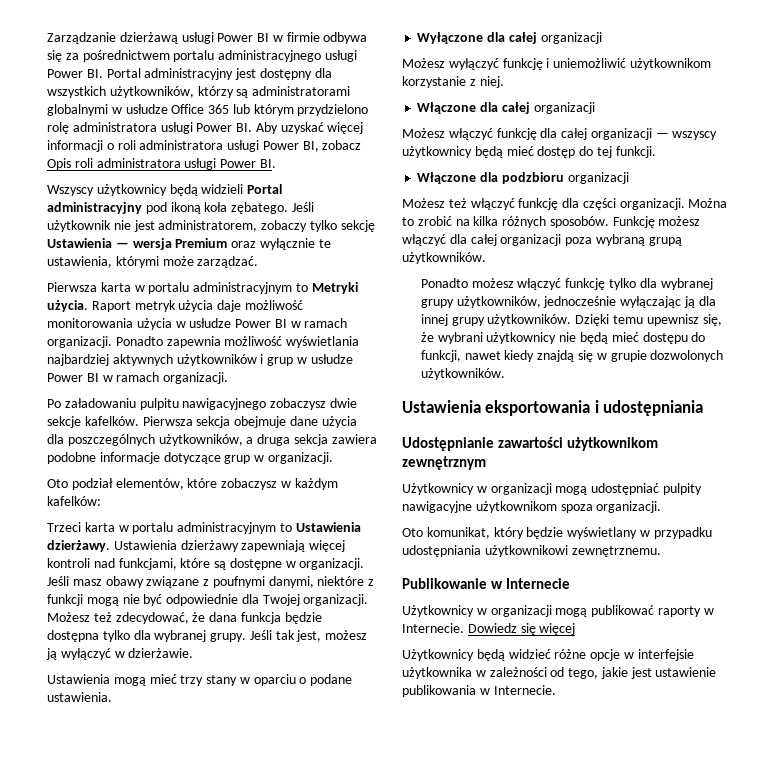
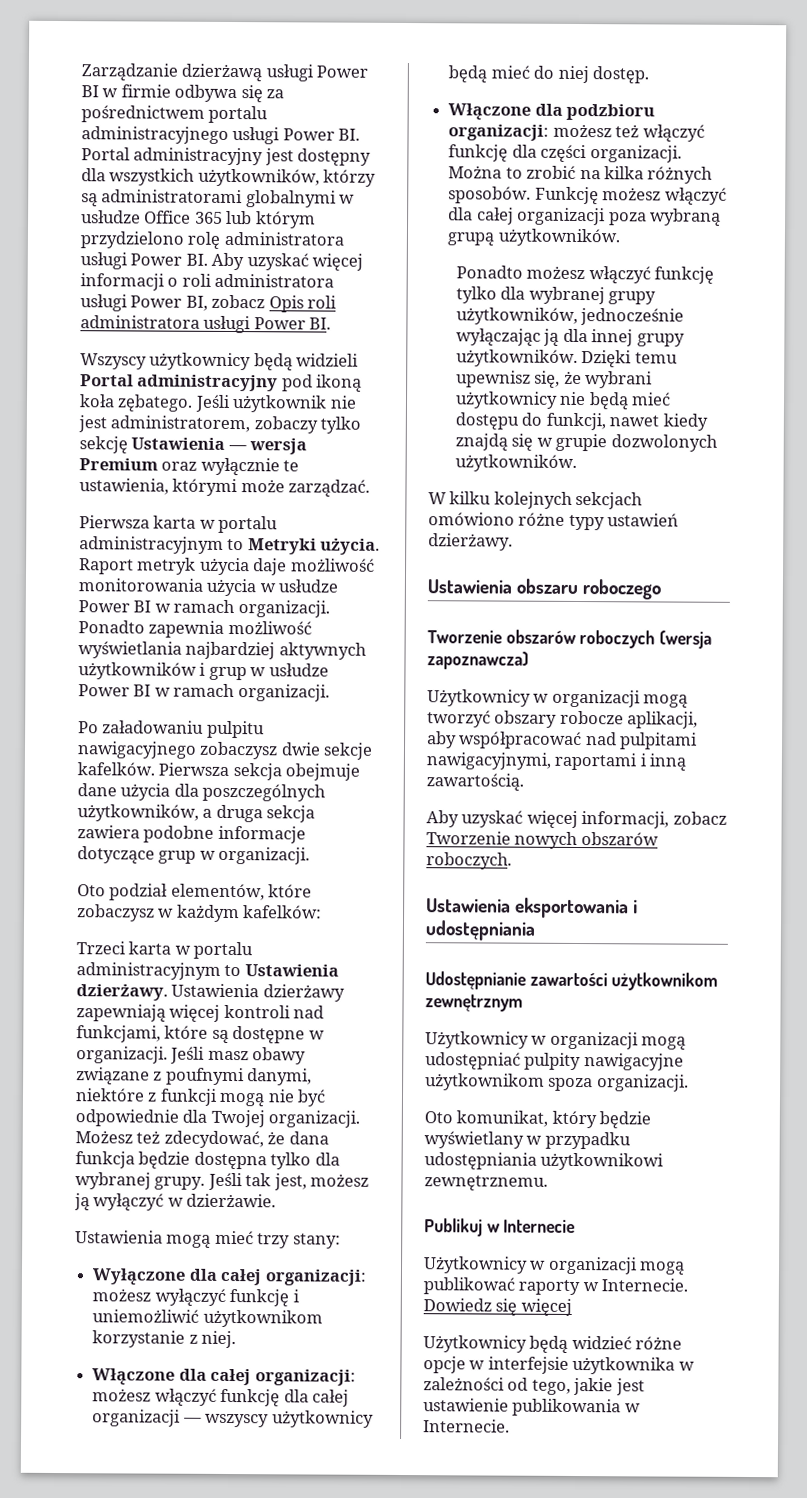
- Ustawienia mogą mieć trzy stany w oparciu o podane ustawienia.
+ Ustawienia mogą mieć trzy stany:
- Wyłączone dla całej organizacji
- Możesz wyłączyć funkcję i uniemożliwić użytkownikom korzystanie z niej.
+ Wyłączone dla całej organizacji: możesz wyłączyć funkcję i uniemożliwić użytkownikom korzystanie z niej.
- Włączone dla całej organizacji
- Możesz włączyć funkcję dla całej organizacji — wszyscy użytkownicy będą mieć dostęp do tej funkcji.
+ Włączone dla całej organizacji: możesz włączyć funkcję dla całej organizacji — wszyscy użytkownicy będą mieć do niej dostęp.
- Włączone dla podzbioru organizacji
- Możesz też włączyć funkcję dla części organizacji.
+ Włączone dla podzbioru organizacji: możesz też włączyć funkcję dla części organizacji.
+ W kilku kolejnych sekcjach omówiono różne typy ustawień dzierżawy.
+ Ustawienia obszaru roboczego
+ Tworzenie obszarów roboczych (wersja zapoznawcza)
+ Użytkownicy w organizacji mogą tworzyć obszary robocze aplikacji, aby współpracować nad pulpitami nawigacyjnymi, raportami i inną zawartością.
+ Aby uzyskać więcej informacji, zobacz Tworzenie nowych obszarów roboczych.
- Publikowanie w Internecie
+ Publikuj w Internecie

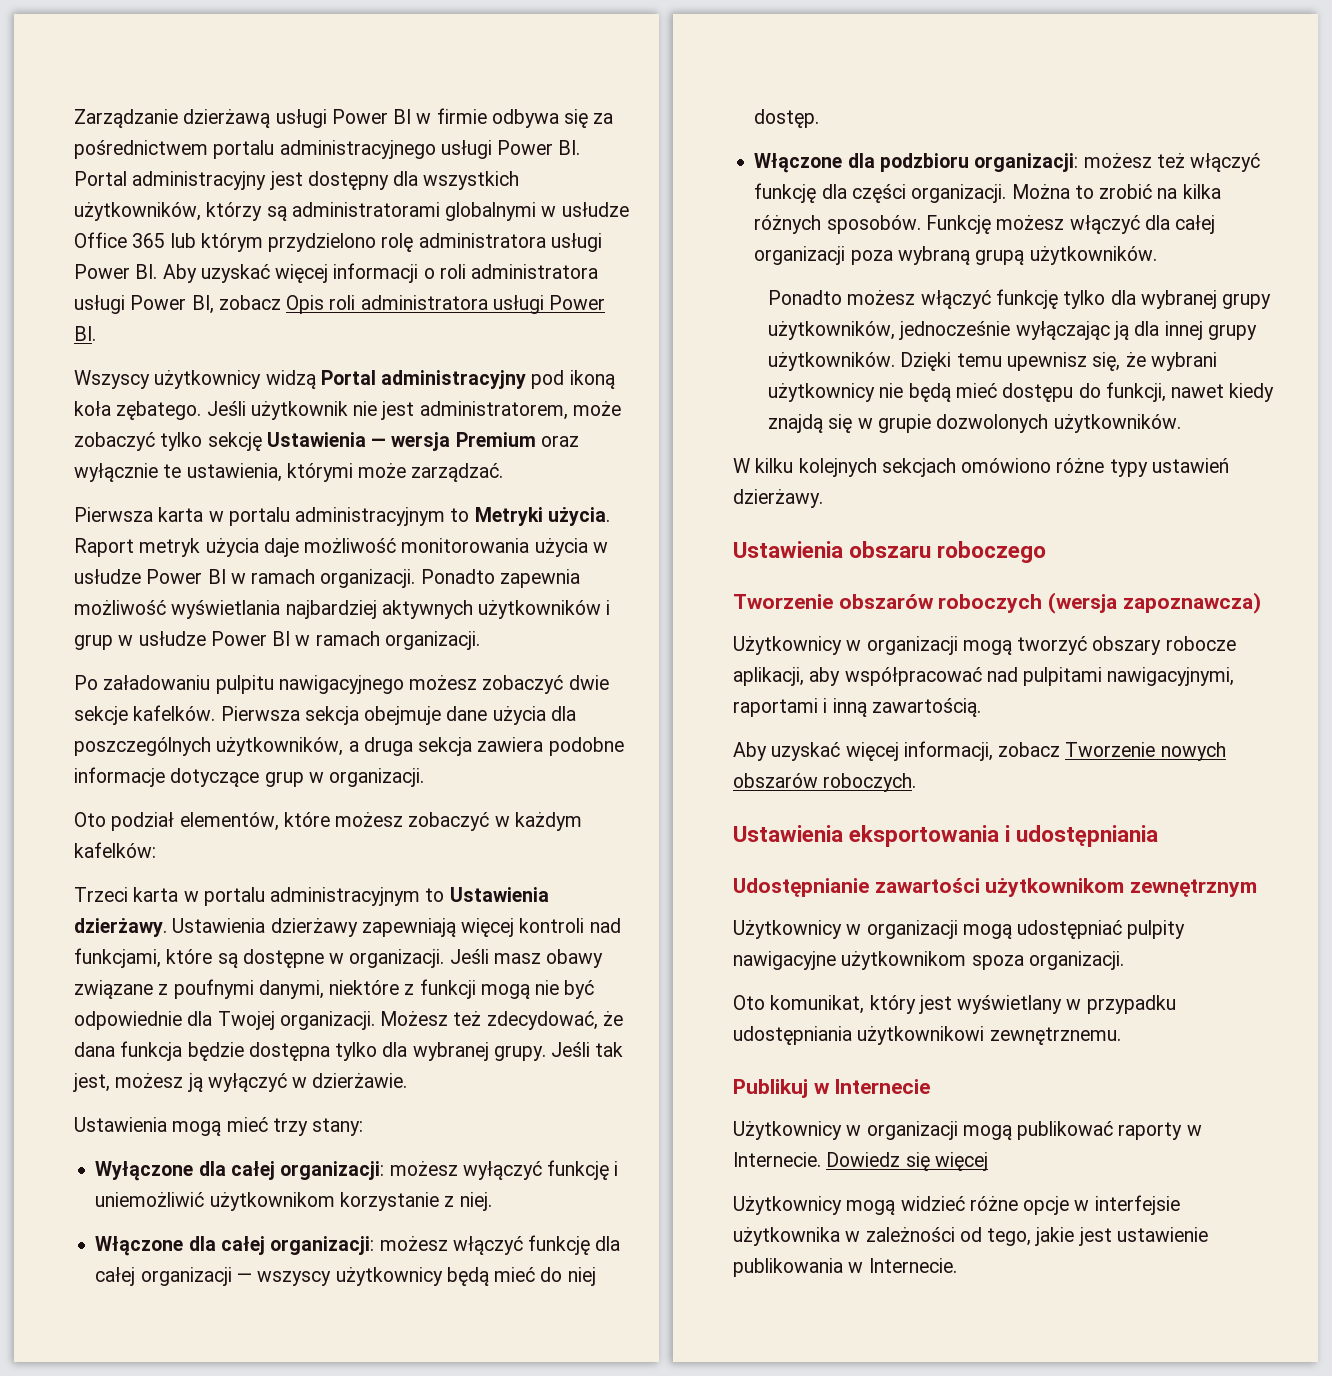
- Wszyscy użytkownicy będą widzieli Portal administracyjny pod ikoną koła zębatego.
+ Wszyscy użytkownicy widzą Portal administracyjny pod ikoną koła zębatego.
- Jeśli użytkownik nie jest administratorem, zobaczy tylko sekcję Ustawienia — wersja Premium oraz wyłącznie te ustawienia, którymi może zarządzać.
+ Jeśli użytkownik nie jest administratorem, może zobaczyć tylko sekcję Ustawienia — wersja Premium oraz wyłącznie te ustawienia, którymi może zarządzać.
- Po załadowaniu pulpitu nawigacyjnego zobaczysz dwie sekcje kafelków.
+ Po załadowaniu pulpitu nawigacyjnego możesz zobaczyć dwie sekcje kafelków.
- Oto podział elementów, które zobaczysz w każdym kafelków:
+ Oto podział elementów, które możesz zobaczyć w każdym kafelków:
- Oto komunikat, który będzie wyświetlany w przypadku udostępniania użytkownikowi zewnętrznemu.
+ Oto komunikat, który jest wyświetlany w przypadku udostępniania użytkownikowi zewnętrznemu.
- Użytkownicy będą widzieć różne opcje w interfejsie użytkownika w zależności od tego, jakie jest ustawienie publikowania w Internecie.
+ Użytkownicy mogą widzieć różne opcje w interfejsie użytkownika w zależności od tego, jakie jest ustawienie publikowania w Internecie.

